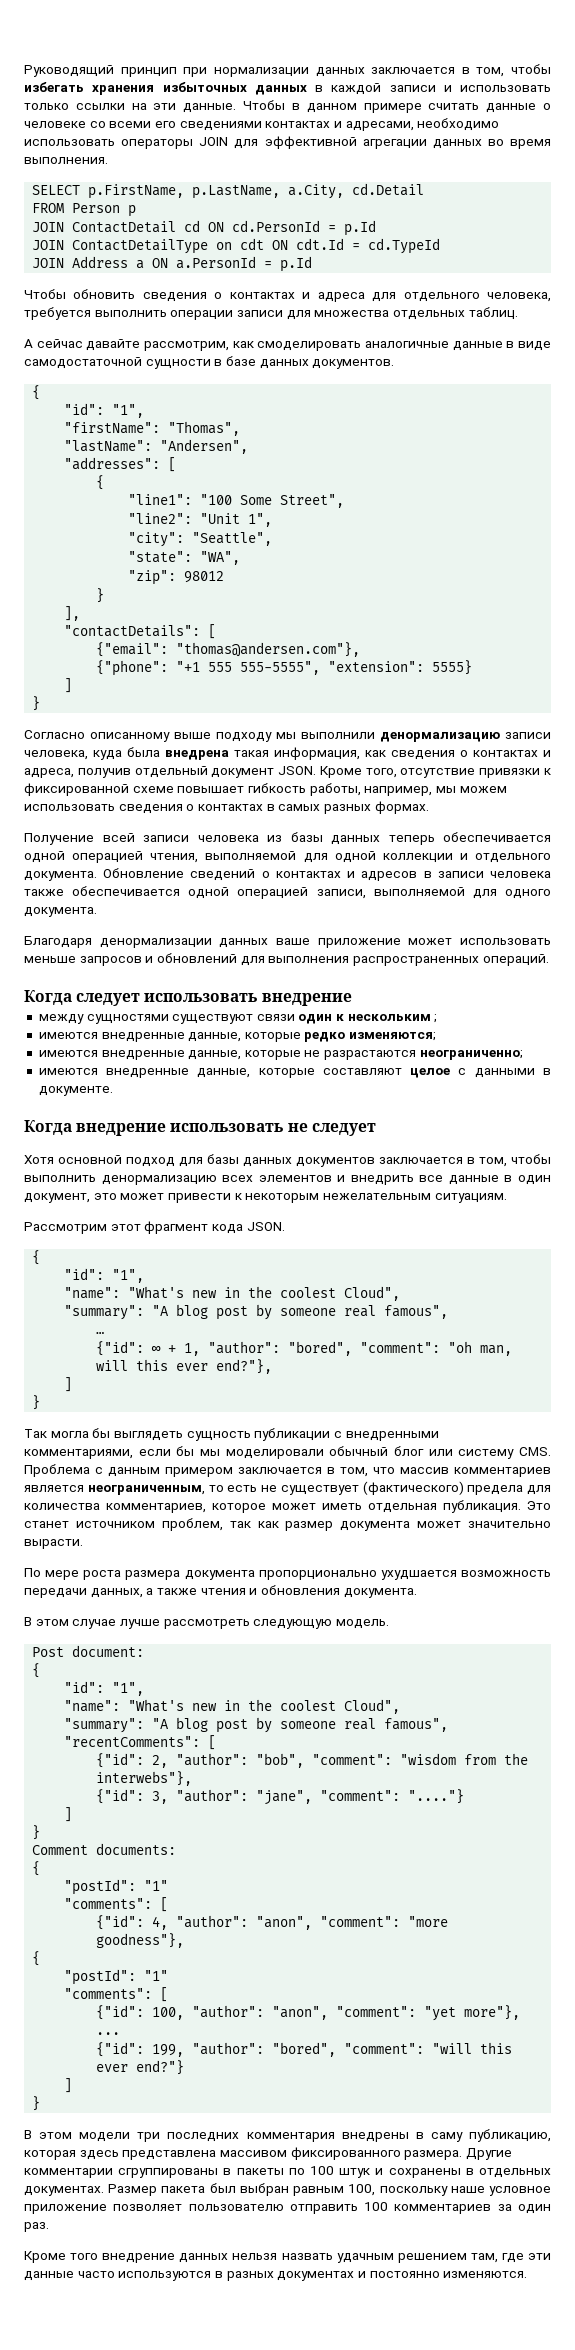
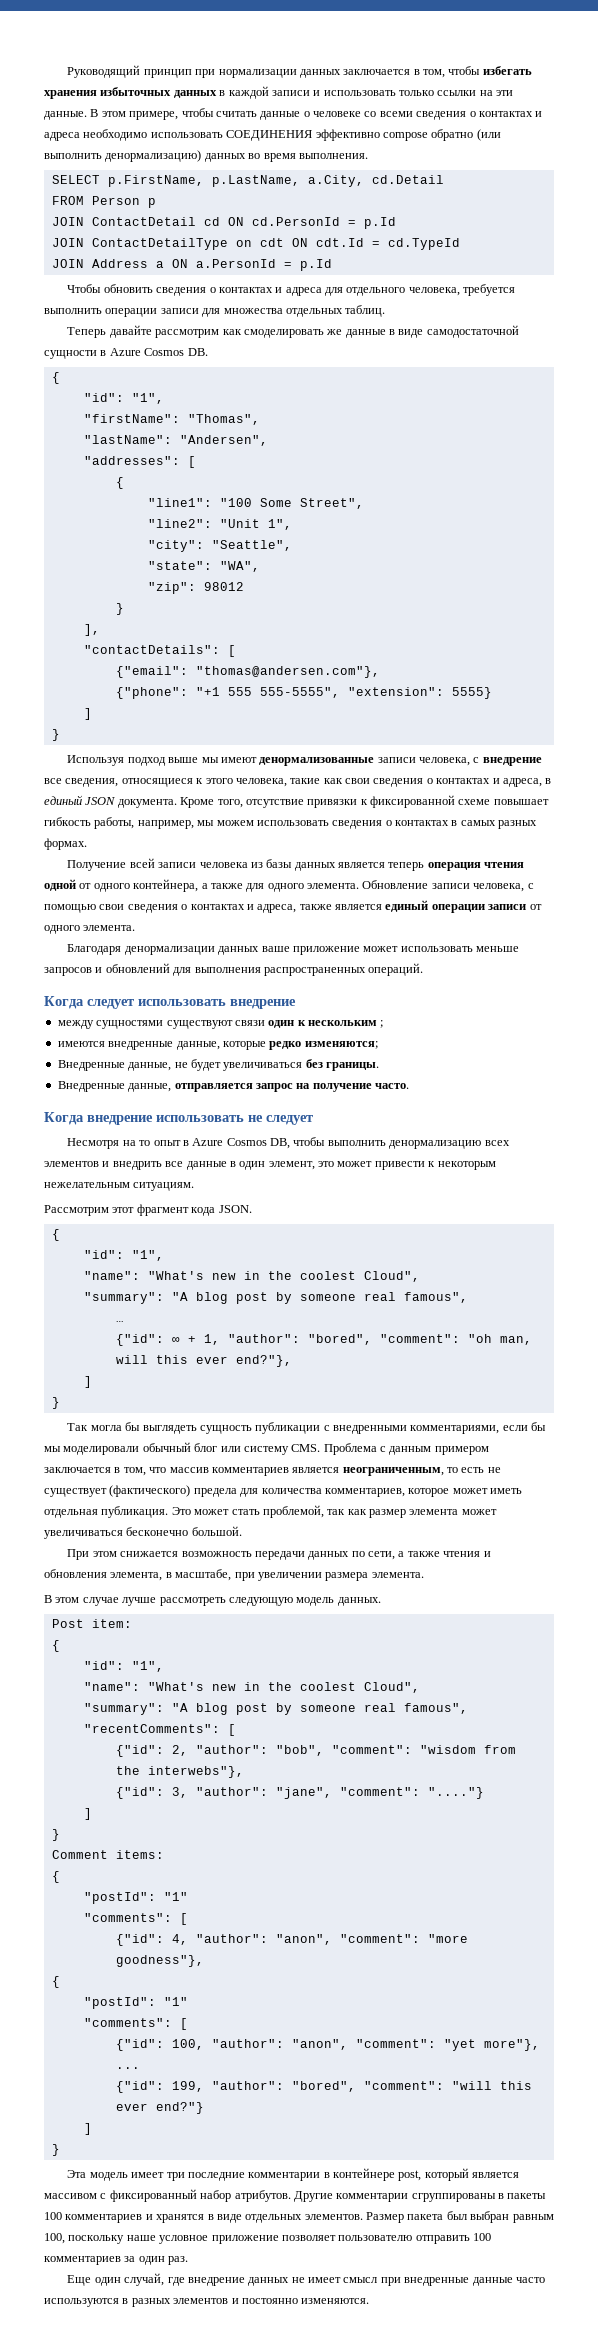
- Чтобы в данном примере считать данные о человеке со всеми его сведениями контактах и адресами, необходимо использовать операторы JOIN для эффективной агрегации данных во время выполнения.
+ В этом примере, чтобы считать данные о человеке со всеми сведения о контактах и адреса необходимо использовать СОЕДИНЕНИЯ эффективно compose обратно (или выполнить денормализацию) данных во время выполнения.
- А сейчас давайте рассмотрим, как смоделировать аналогичные данные в виде самодостаточной сущности в базе данных документов.
+ Теперь давайте рассмотрим как смоделировать же данные в виде самодостаточной сущности в Azure Cosmos DB.
- Согласно описанному выше подходу мы выполнили денормализацию записи человека, куда была внедрена такая информация, как сведения о контактах и адреса, получив отдельный документ JSON.
+ Используя подход выше мы имеют денормализованные записи человека, с внедрение все сведения, относящиеся к этого человека, такие как свои сведения о контактах и адреса, в единый JSON документа.
- Получение всей записи человека из базы данных теперь обеспечивается одной операцией чтения, выполняемой для одной коллекции и отдельного документа. Обновление сведений о контактах и адресов в записи человека также обеспечивается одной операцией записи, выполняемой для одного документа.
+ Получение всей записи человека из базы данных является теперь операция чтения одной от одного контейнера, а также для одного элемента. Обновление записи человека, с помощью свои сведения о контактах и адреса, также является единый операции записи от одного элемента.
- имеются внедренные данные, которые не разрастаются неограниченно;
- имеются внедренные данные, которые составляют целое с данными в документе.
+ Внедренные данные, не будет увеличиваться без границы.
+ Внедренные данные, отправляется запрос на получение часто.
- Хотя основной подход для базы данных документов заключается в том, чтобы выполнить денормализацию всех элементов и внедрить все данные в один документ, это может привести к некоторым нежелательным ситуациям.
+ Несмотря на то опыт в Azure Cosmos DB, чтобы выполнить денормализацию всех элементов и внедрить все данные в один элемент, это может привести к некоторым нежелательным ситуациям.
- Это станет источником проблем, так как размер документа может значительно вырасти.
- По мере роста размера документа пропорционально ухудшается возможность передачи данных, а также чтения и обновления документа.
+ Это может стать проблемой, так как размер элемента может увеличиваться бесконечно большой.
+ При этом снижается возможность передачи данных по сети, а также чтения и обновления элемента, в масштабе, при увеличении размера элемента.
- В этом случае лучше рассмотреть следующую модель.
+ В этом случае лучше рассмотреть следующую модель данных.
- Post document:
+ Post item:
- Comment documents:
+ Comment items:
- В этом модели три последних комментария внедрены в саму публикацию, которая здесь представлена массивом фиксированного размера.
+ Эта модель имеет три последние комментарии в контейнере post, который является массивом с фиксированный набор атрибутов.
- Другие комментарии сгруппированы в пакеты по 100 штук и сохранены в отдельных документах.
+ Другие комментарии сгруппированы в пакеты 100 комментариев и хранятся в виде отдельных элементов.
- Кроме того внедрение данных нельзя назвать удачным решением там, где эти данные часто используются в разных документах и постоянно изменяются.
+ Еще один случай, где внедрение данных не имеет смысл при внедренные данные часто используются в разных элементов и постоянно изменяются.

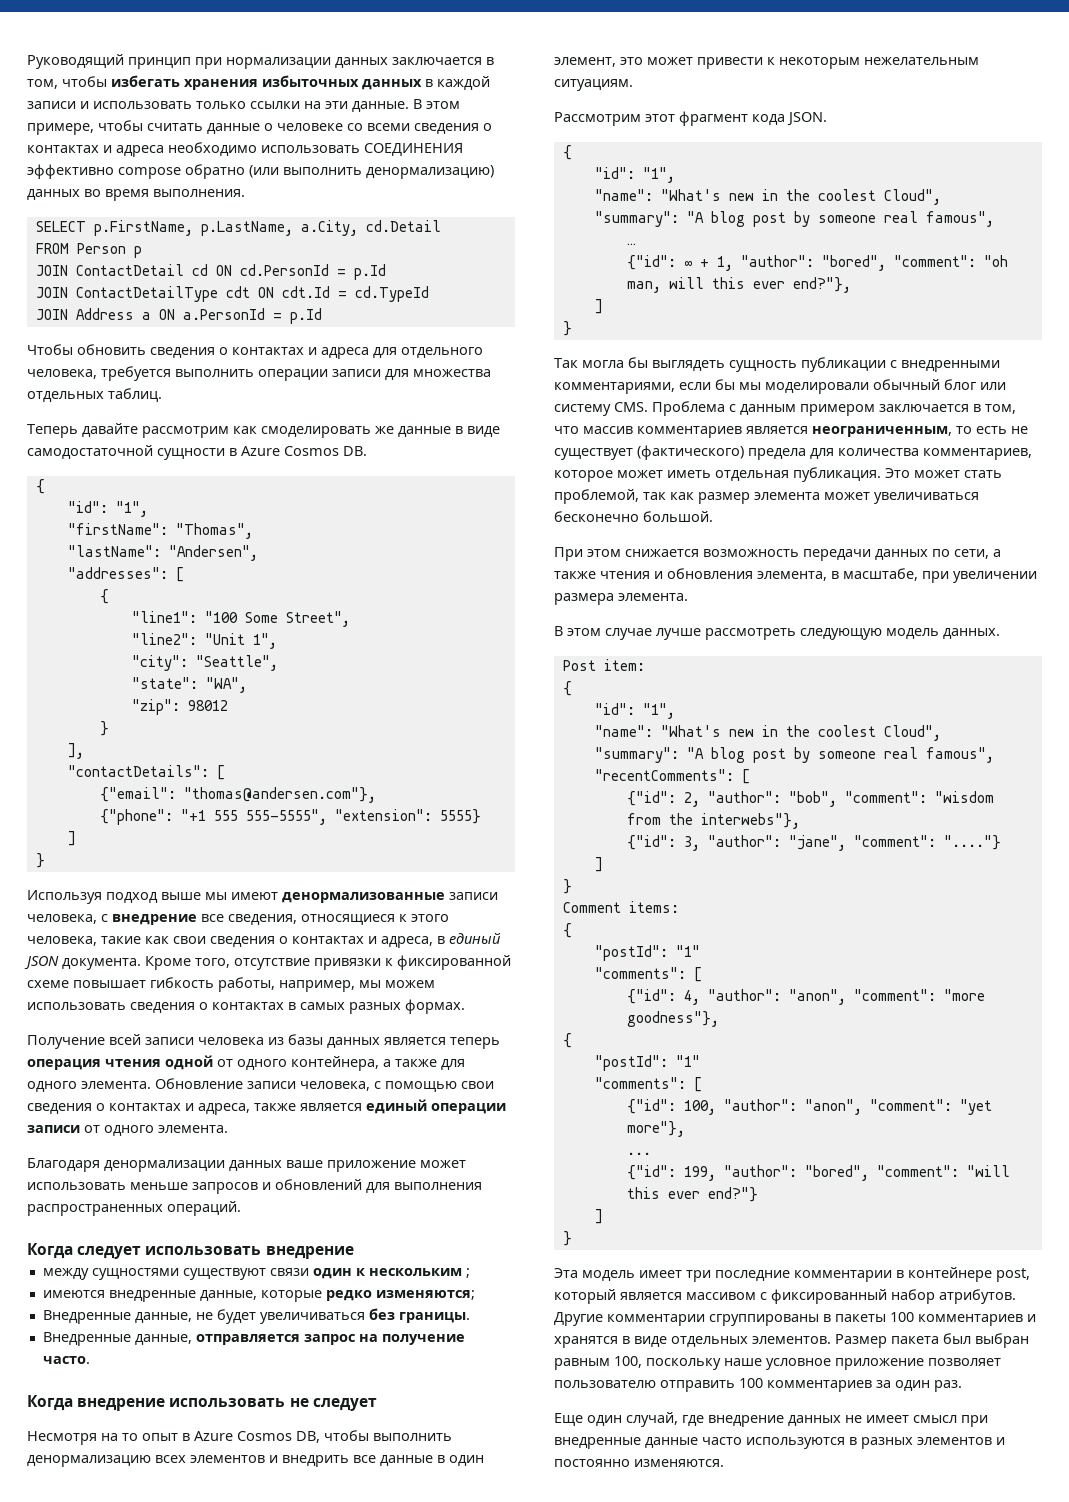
- JOIN ContactDetailType on cdt ON cdt.Id = cd.TypeId
+ JOIN ContactDetailType cdt ON cdt.Id = cd.TypeId

